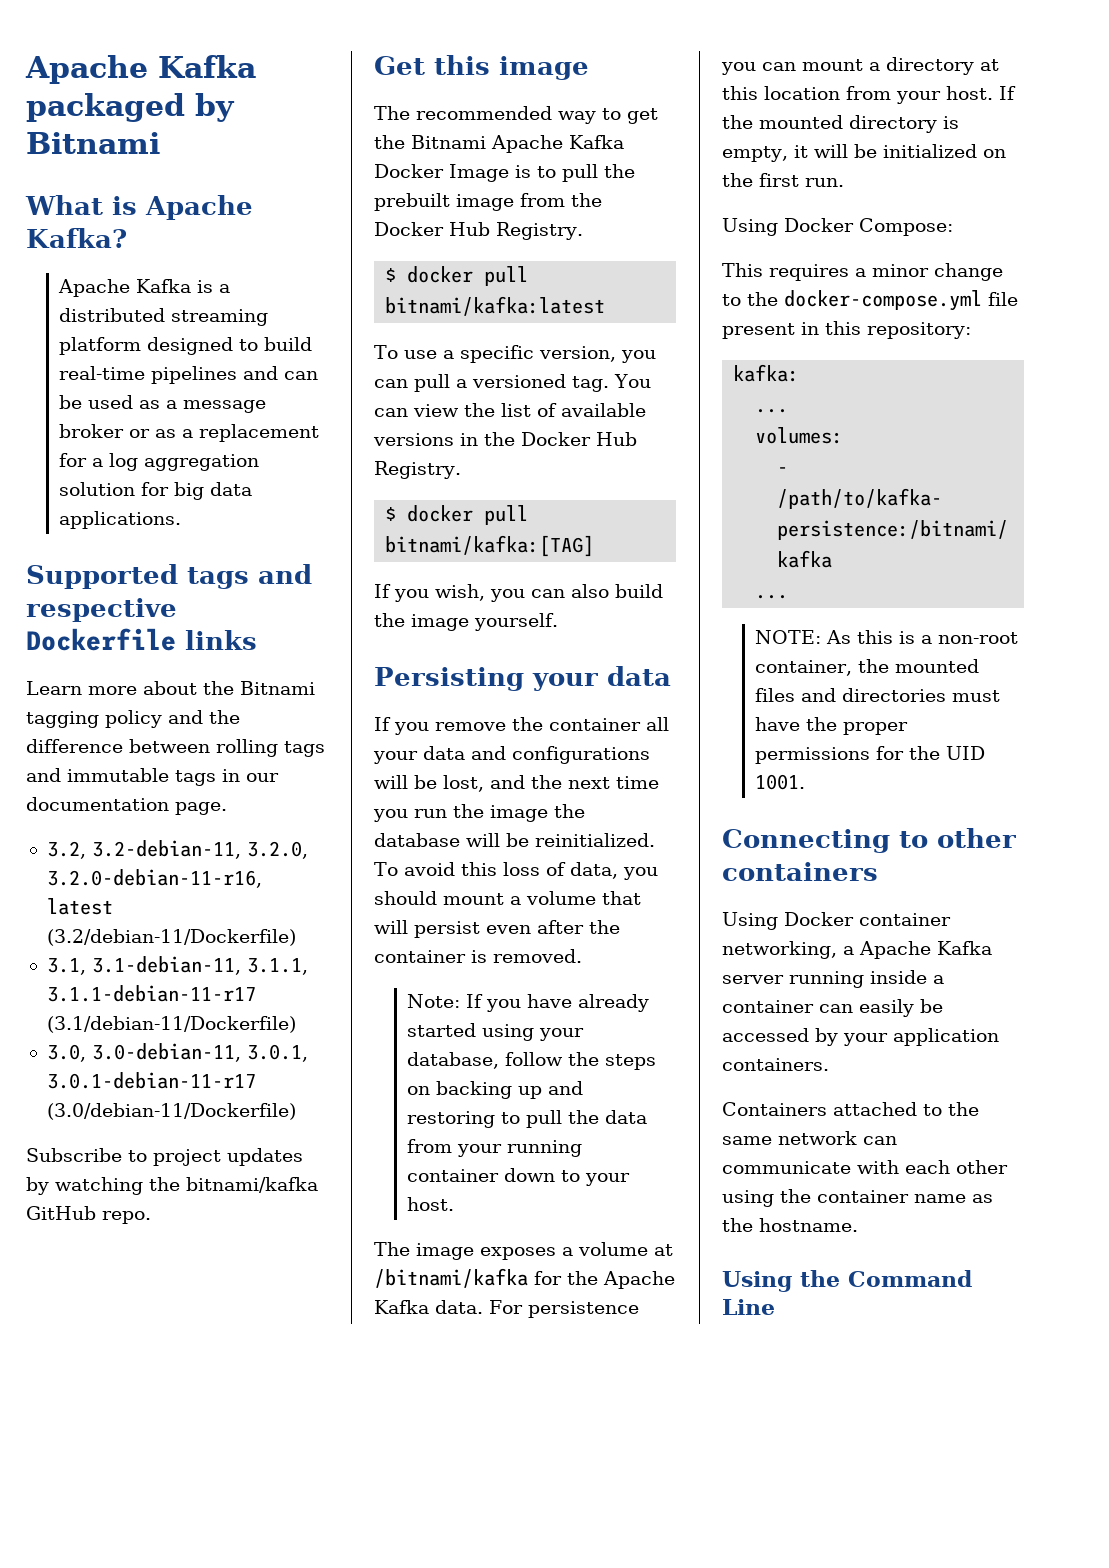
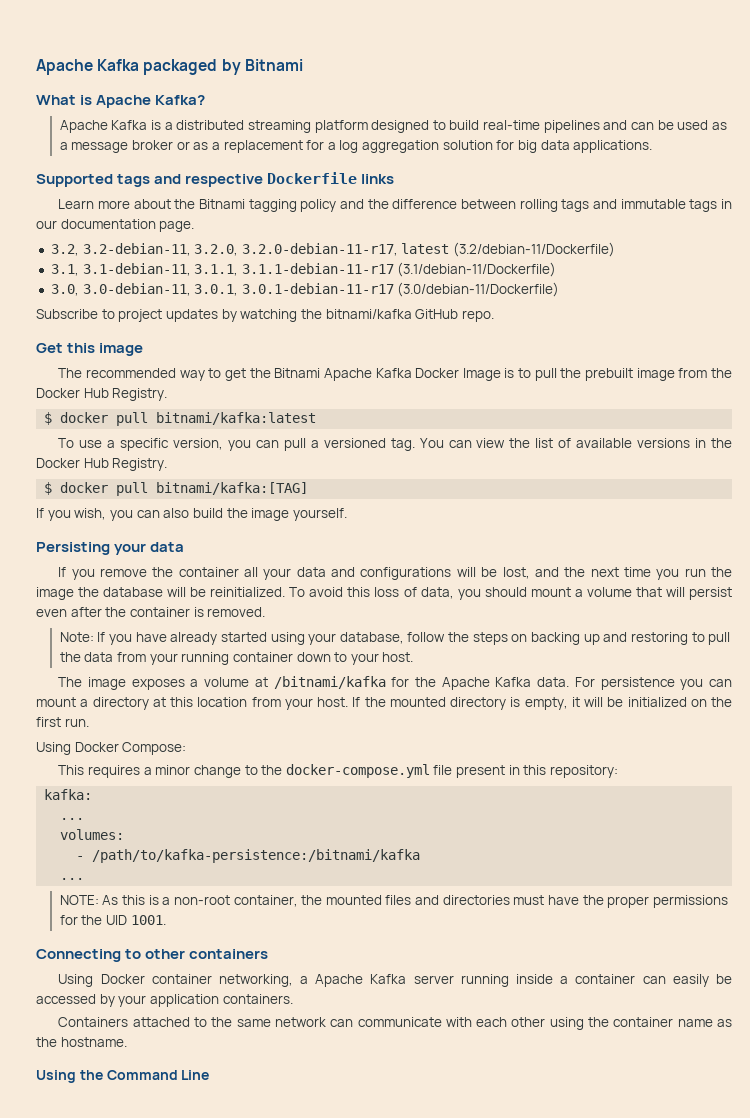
- 3.2, 3.2-debian-11, 3.2.0, 3.2.0-debian-11-r16, latest (3.2/debian-11/Dockerfile)
+ 3.2, 3.2-debian-11, 3.2.0, 3.2.0-debian-11-r17, latest (3.2/debian-11/Dockerfile)

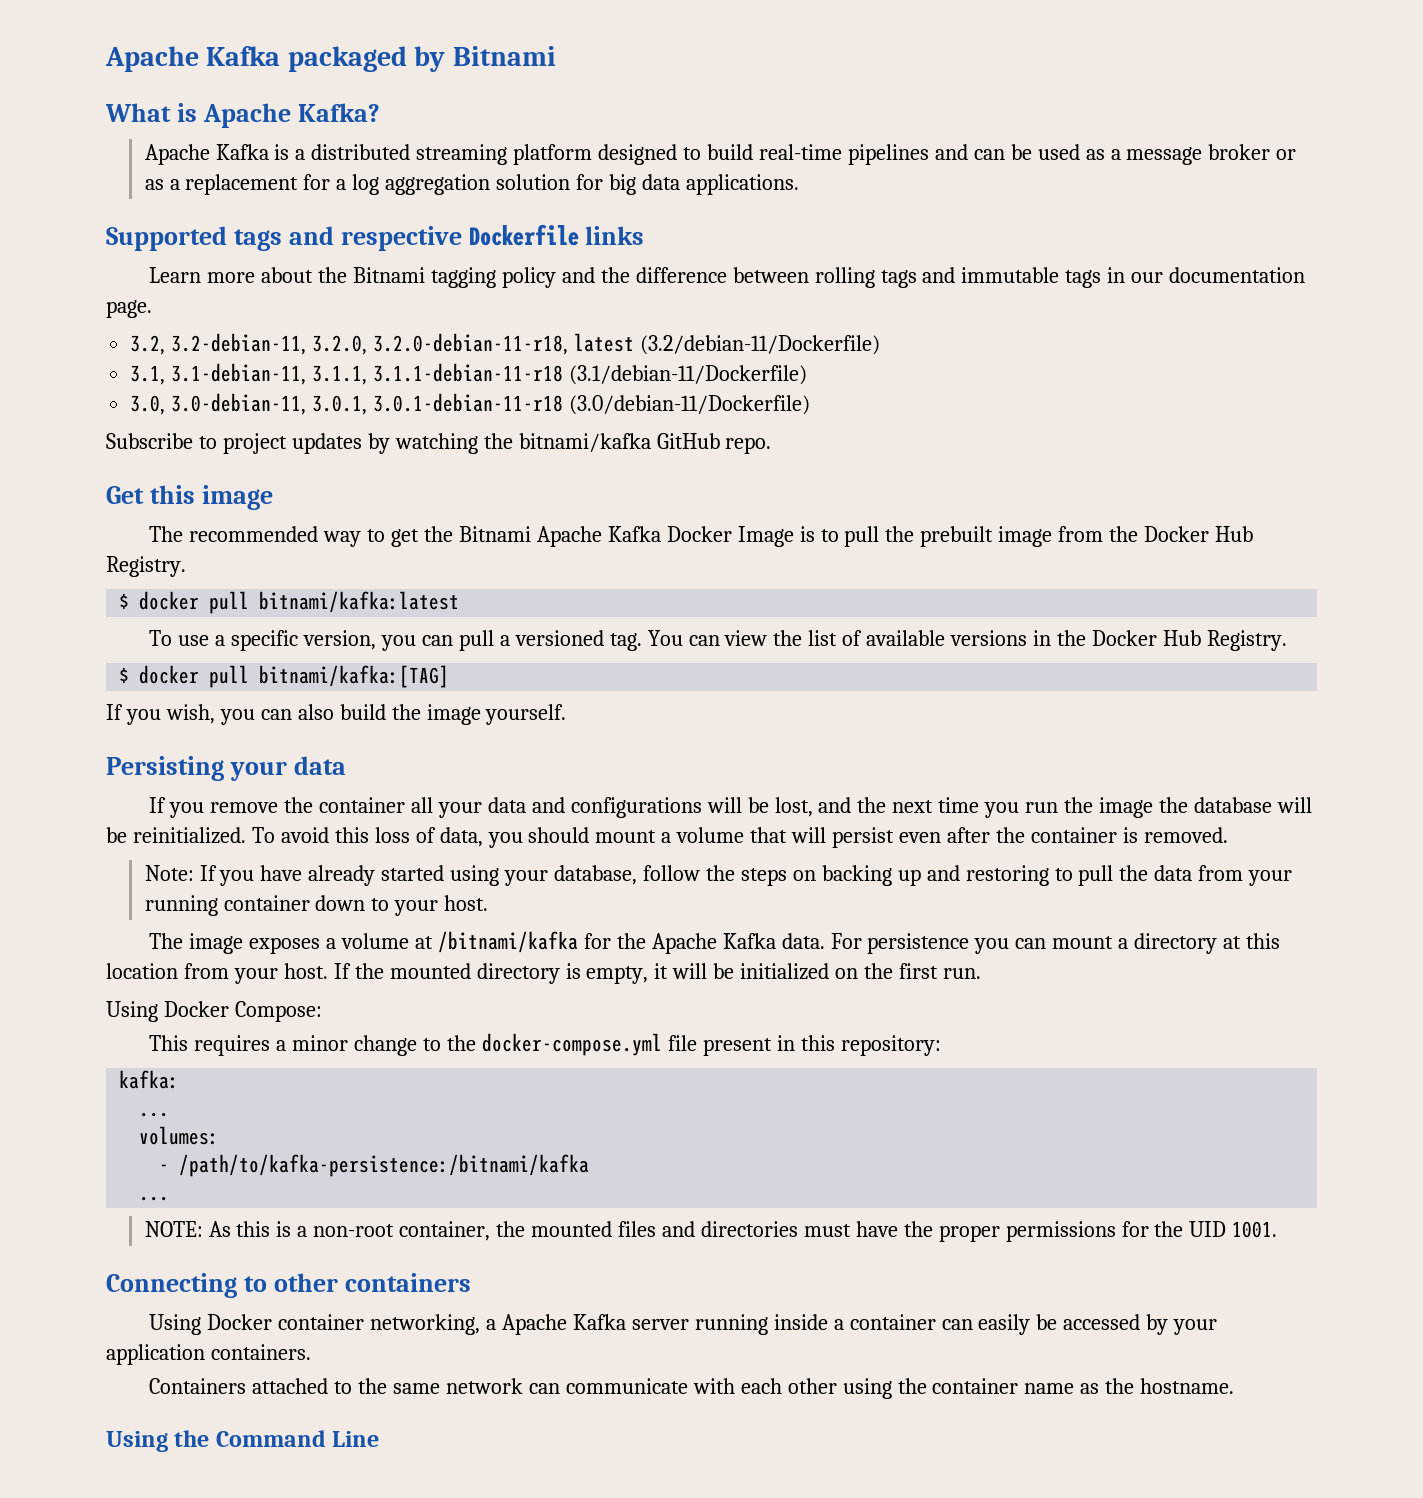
- 3.2, 3.2-debian-11, 3.2.0, 3.2.0-debian-11-r17, latest (3.2/debian-11/Dockerfile)
+ 3.2, 3.2-debian-11, 3.2.0, 3.2.0-debian-11-r18, latest (3.2/debian-11/Dockerfile)
- 3.1, 3.1-debian-11, 3.1.1, 3.1.1-debian-11-r17 (3.1/debian-11/Dockerfile)
+ 3.1, 3.1-debian-11, 3.1.1, 3.1.1-debian-11-r18 (3.1/debian-11/Dockerfile)
- 3.0, 3.0-debian-11, 3.0.1, 3.0.1-debian-11-r17 (3.0/debian-11/Dockerfile)
+ 3.0, 3.0-debian-11, 3.0.1, 3.0.1-debian-11-r18 (3.0/debian-11/Dockerfile)

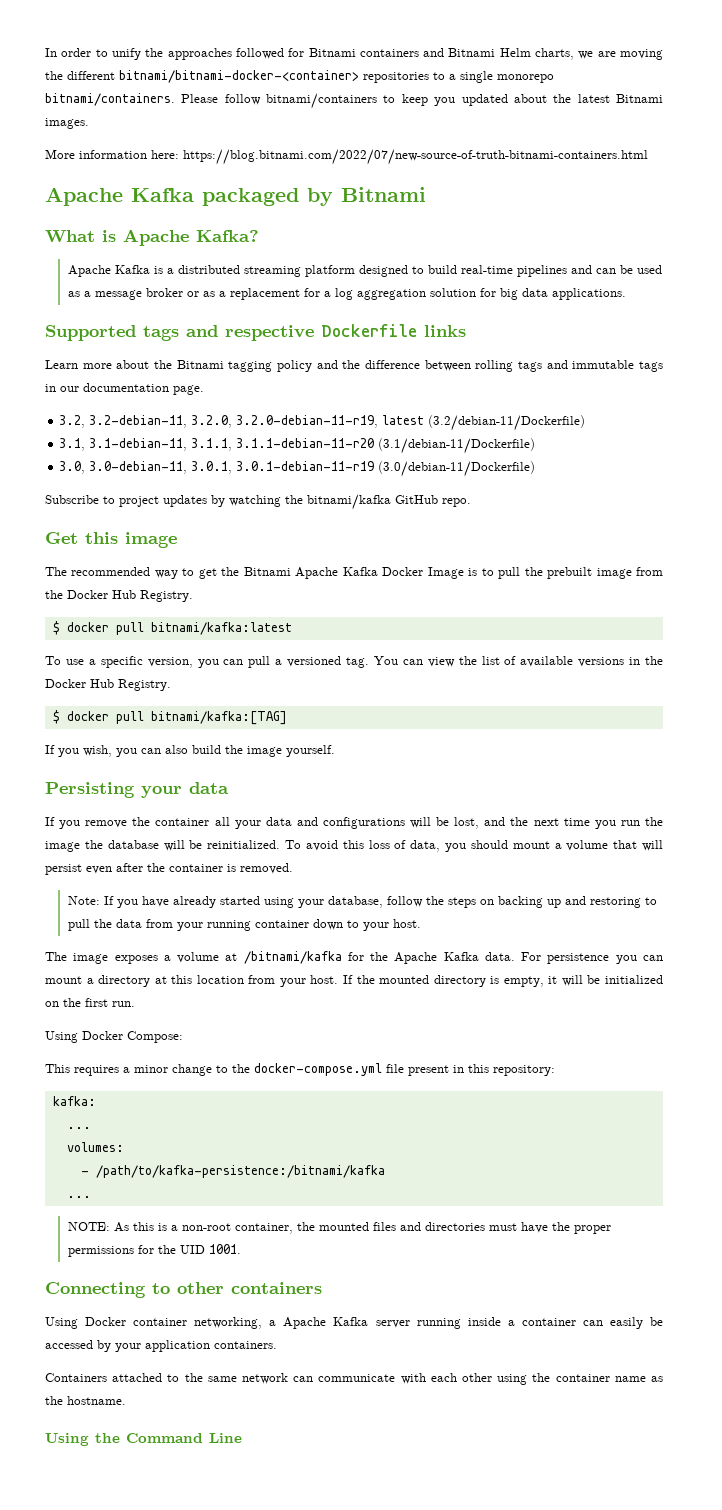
+ In order to unify the approaches followed for Bitnami containers and Bitnami Helm charts, we are moving the different bitnami/bitnami-docker-<container> repositories to a single monorepo bitnami/containers. Please follow bitnami/containers to keep you updated about the latest Bitnami images.
+ More information here: https://blog.bitnami.com/2022/07/new-source-of-truth-bitnami-containers.html
- 3.2, 3.2-debian-11, 3.2.0, 3.2.0-debian-11-r18, latest (3.2/debian-11/Dockerfile)
+ 3.2, 3.2-debian-11, 3.2.0, 3.2.0-debian-11-r19, latest (3.2/debian-11/Dockerfile)
- 3.1, 3.1-debian-11, 3.1.1, 3.1.1-debian-11-r18 (3.1/debian-11/Dockerfile)
+ 3.1, 3.1-debian-11, 3.1.1, 3.1.1-debian-11-r20 (3.1/debian-11/Dockerfile)
- 3.0, 3.0-debian-11, 3.0.1, 3.0.1-debian-11-r18 (3.0/debian-11/Dockerfile)
+ 3.0, 3.0-debian-11, 3.0.1, 3.0.1-debian-11-r19 (3.0/debian-11/Dockerfile)

